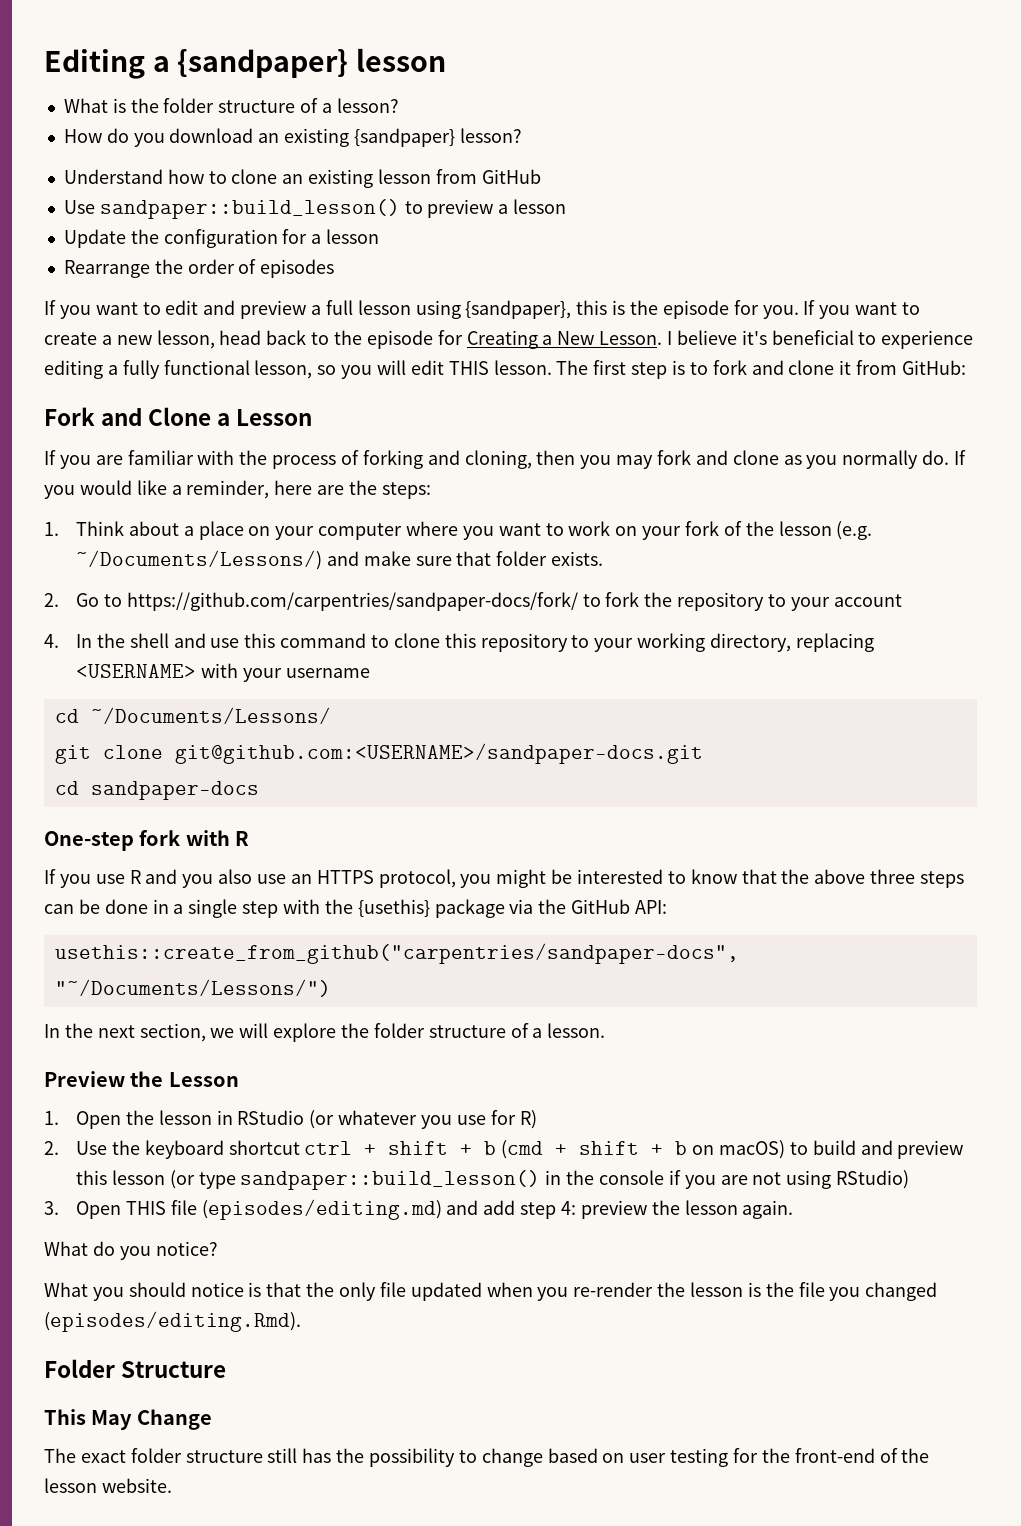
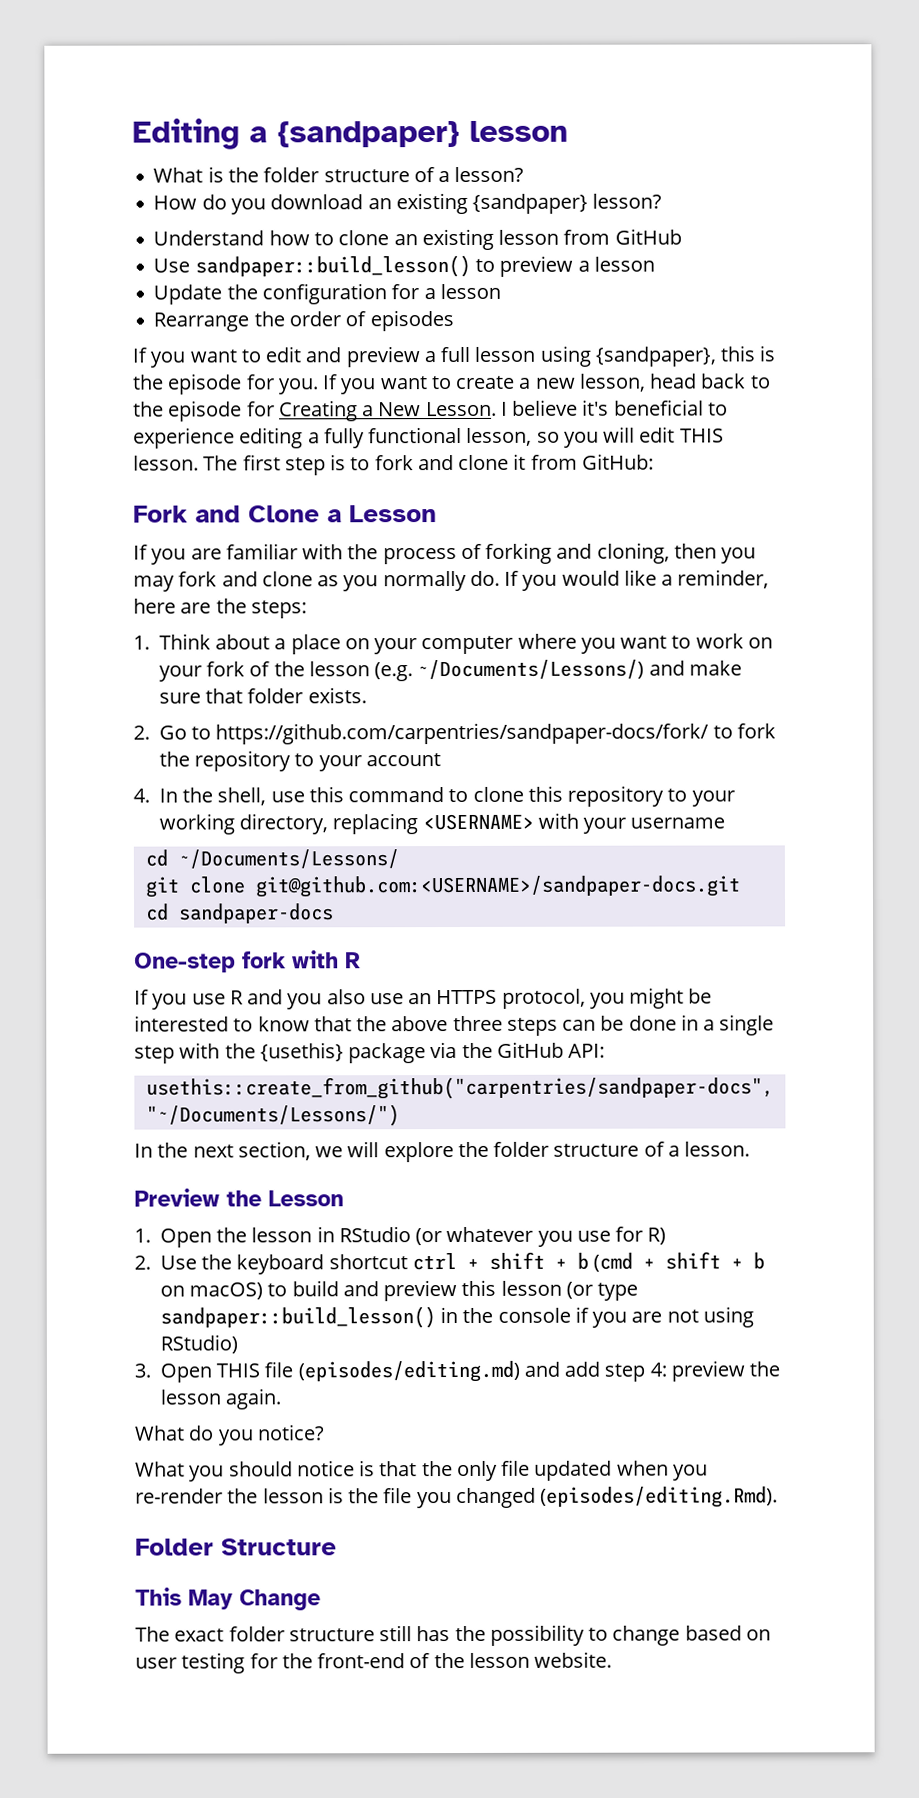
- 4. In the shell and use this command to clone this repository to your working directory, replacing <USERNAME> with your username
+ 4. In the shell, use this command to clone this repository to your working directory, replacing <USERNAME> with your username

